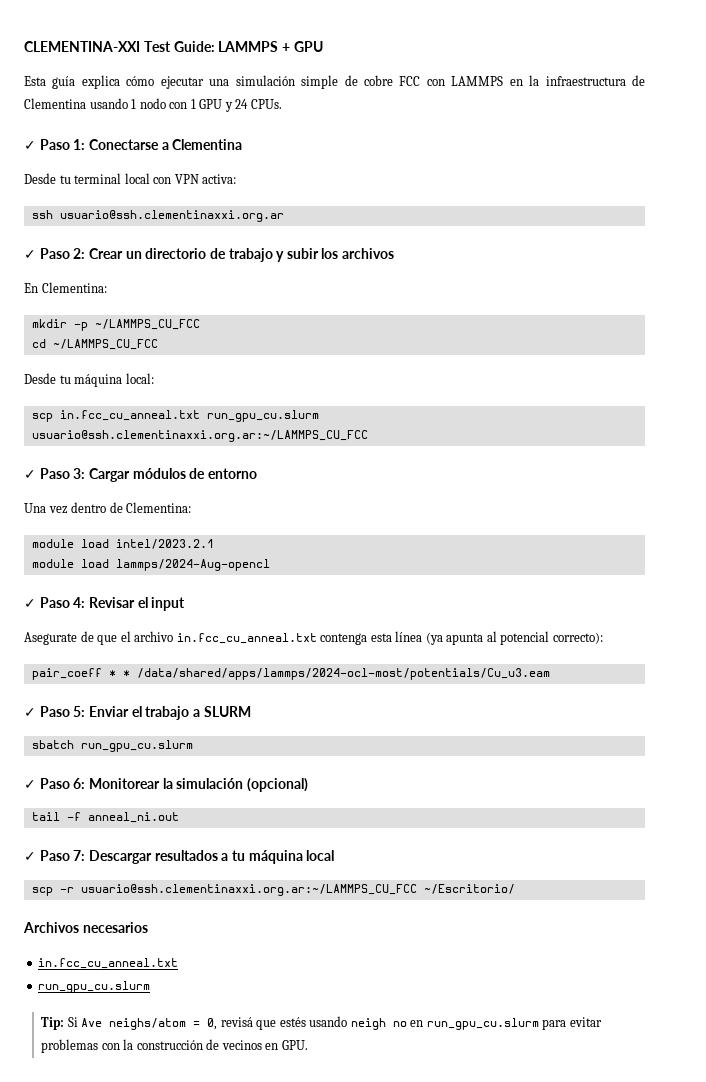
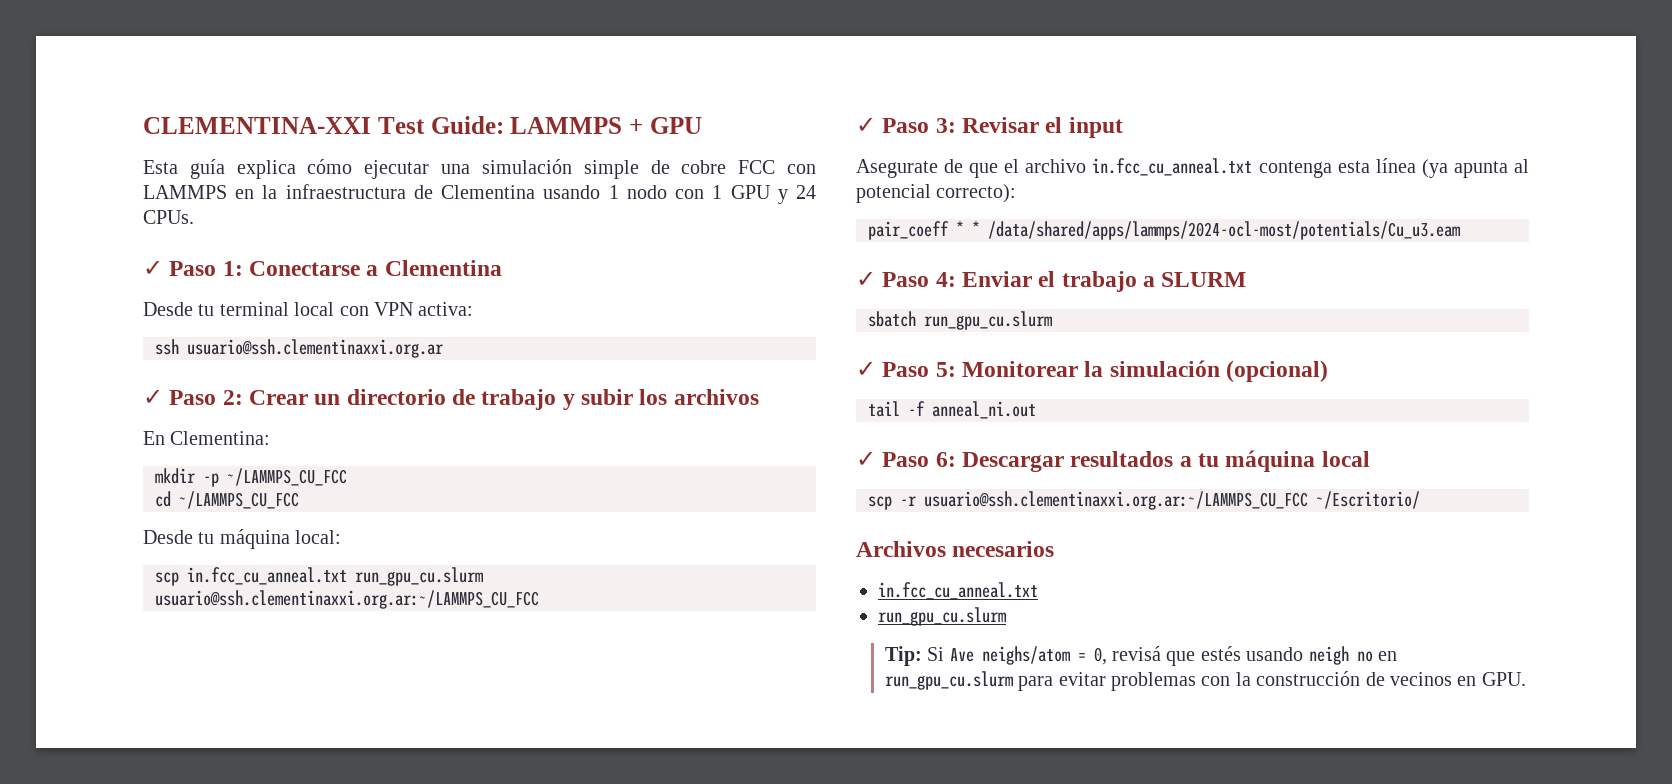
- ✓ Paso 3: Cargar módulos de entorno
- Una vez dentro de Clementina:
- module load intel/2023.2.1
- module load lammps/2024-Aug-opencl
- ✓ Paso 4: Revisar el input
+ ✓ Paso 3: Revisar el input
- ✓ Paso 5: Enviar el trabajo a SLURM
+ ✓ Paso 4: Enviar el trabajo a SLURM
- ✓ Paso 6: Monitorear la simulación (opcional)
+ ✓ Paso 5: Monitorear la simulación (opcional)
- ✓ Paso 7: Descargar resultados a tu máquina local
+ ✓ Paso 6: Descargar resultados a tu máquina local

